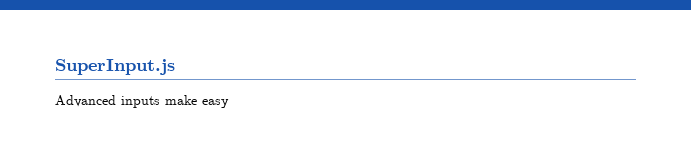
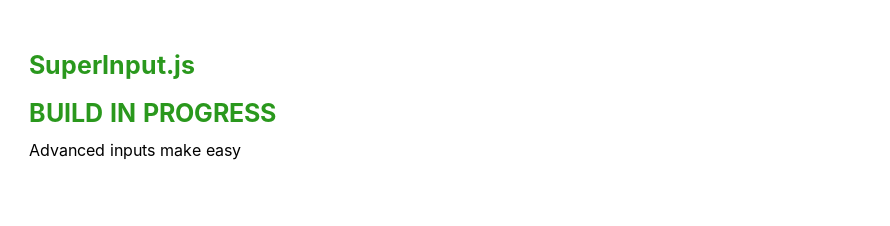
+ BUILD IN PROGRESS

